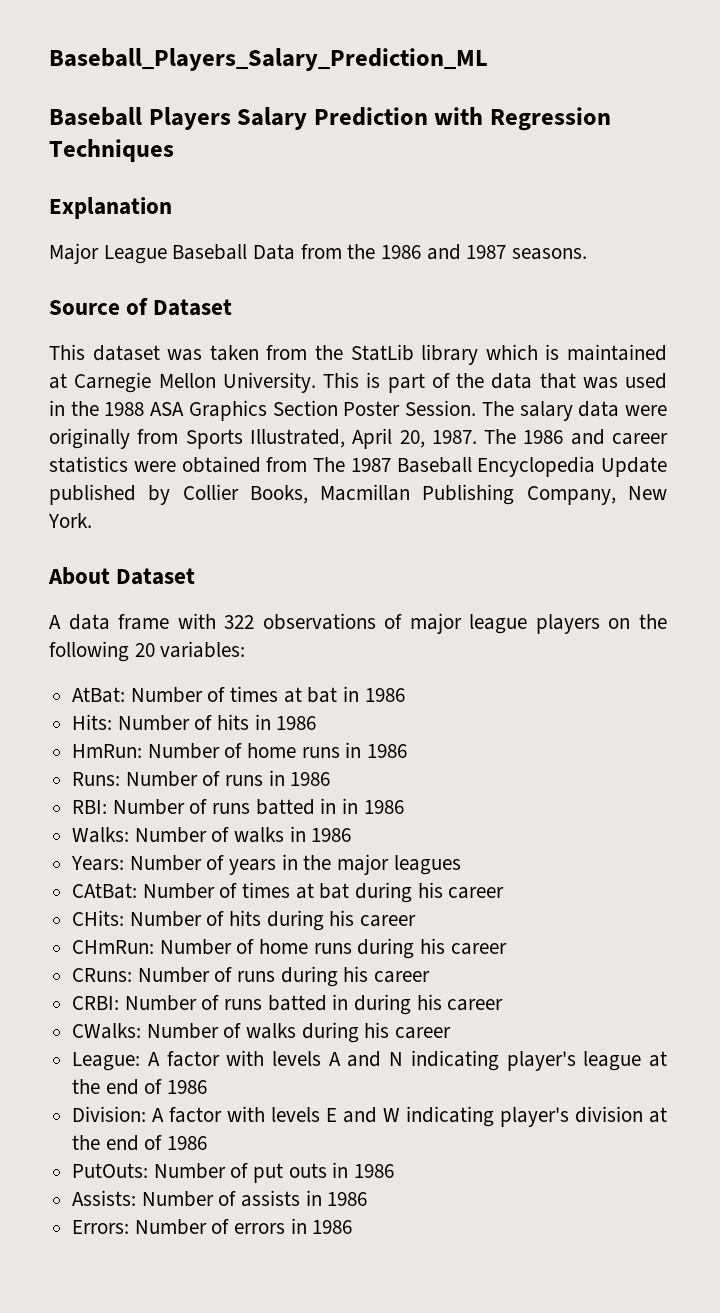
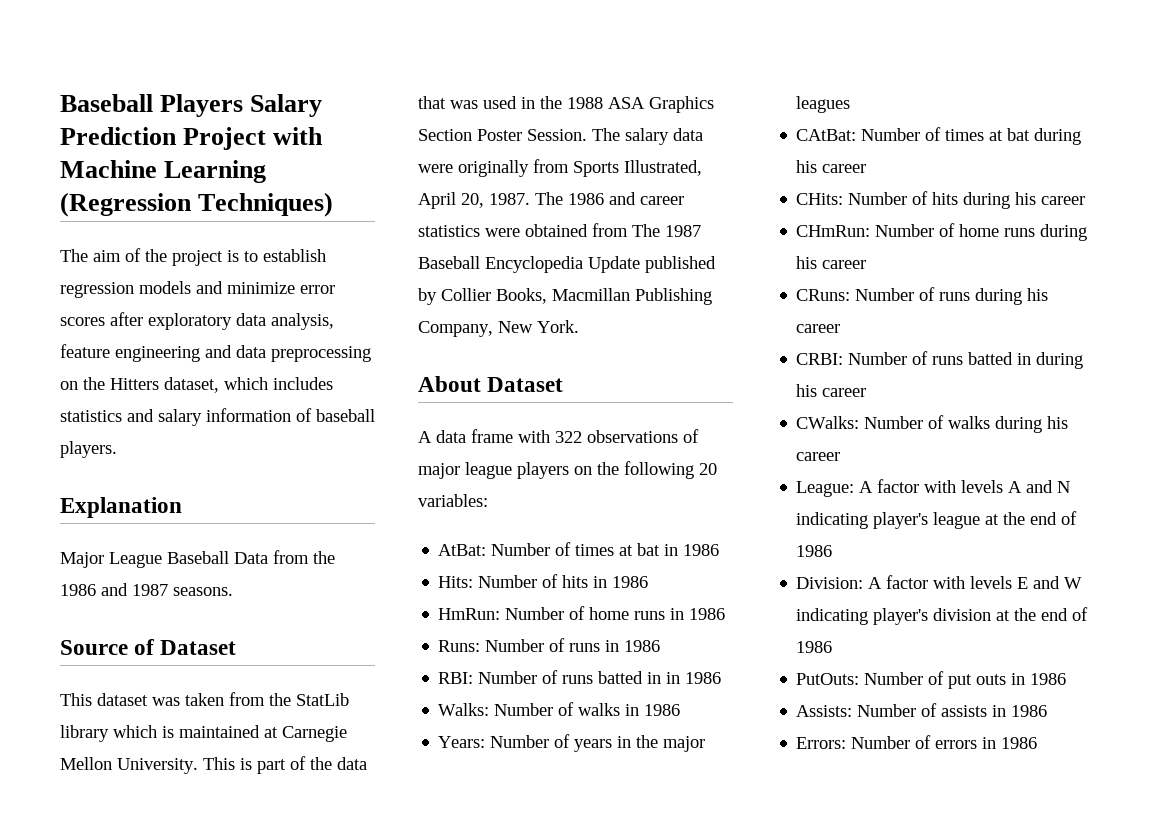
- Baseball_Players_Salary_Prediction_ML
- Baseball Players Salary Prediction with Regression Techniques
+ Baseball Players Salary Prediction Project with Machine Learning (Regression Techniques)
+ The aim of the project is to establish regression models and minimize error scores after exploratory data analysis, feature engineering and data preprocessing on the Hitters dataset, which includes statistics and salary information of baseball players.

